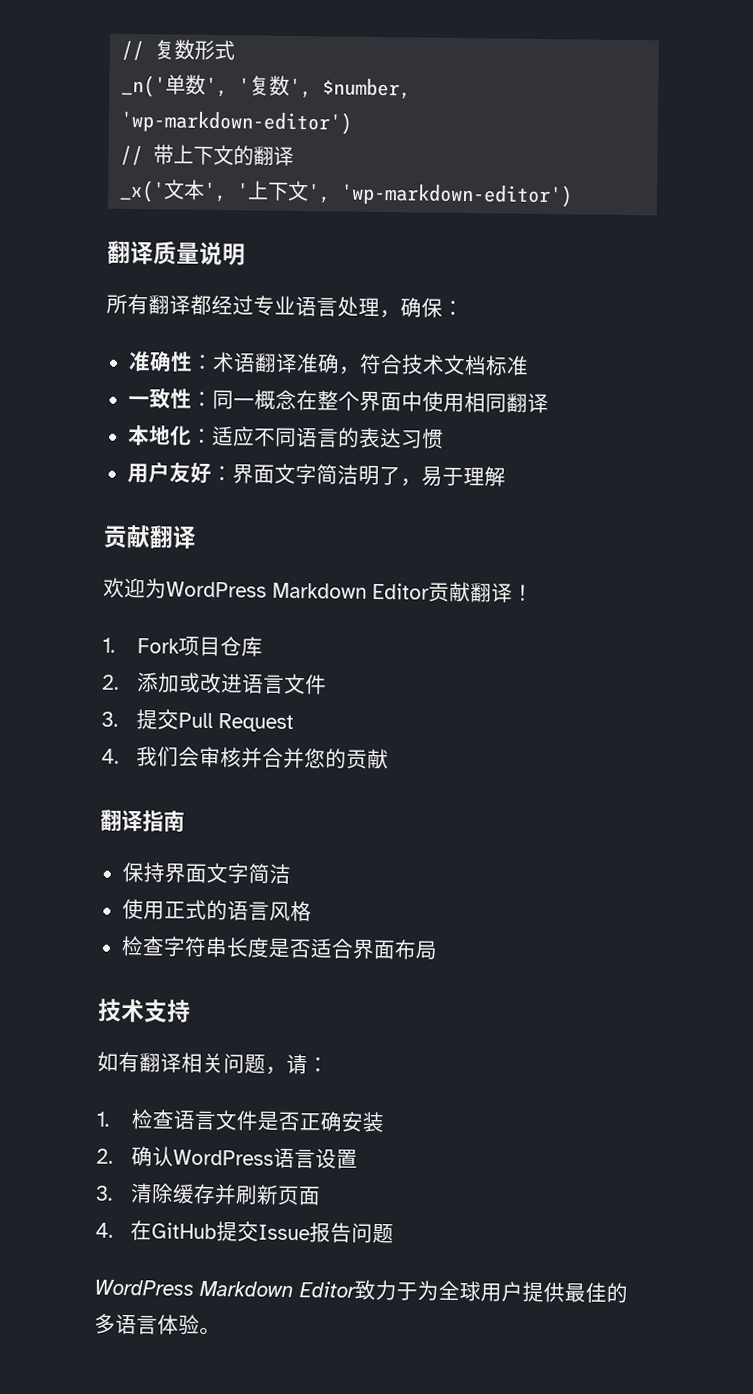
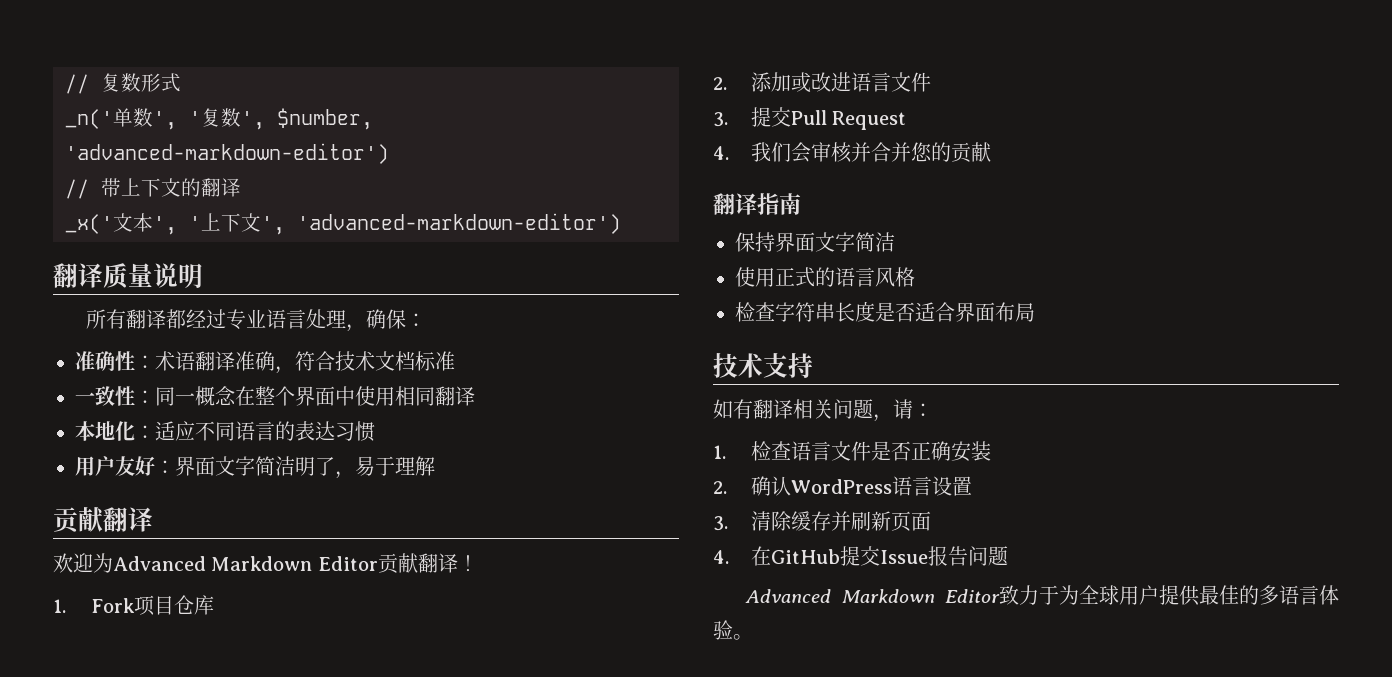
- _n('单数', '复数', $number, 'wp-markdown-editor')
+ _n('单数', '复数', $number, 'advanced-markdown-editor')
- _x('文本', '上下文', 'wp-markdown-editor')
+ _x('文本', '上下文', 'advanced-markdown-editor')
- 欢迎为WordPress Markdown Editor贡献翻译！
+ 欢迎为Advanced Markdown Editor贡献翻译！
- WordPress Markdown Editor致力于为全球用户提供最佳的多语言体验。
+ Advanced Markdown Editor致力于为全球用户提供最佳的多语言体验。

